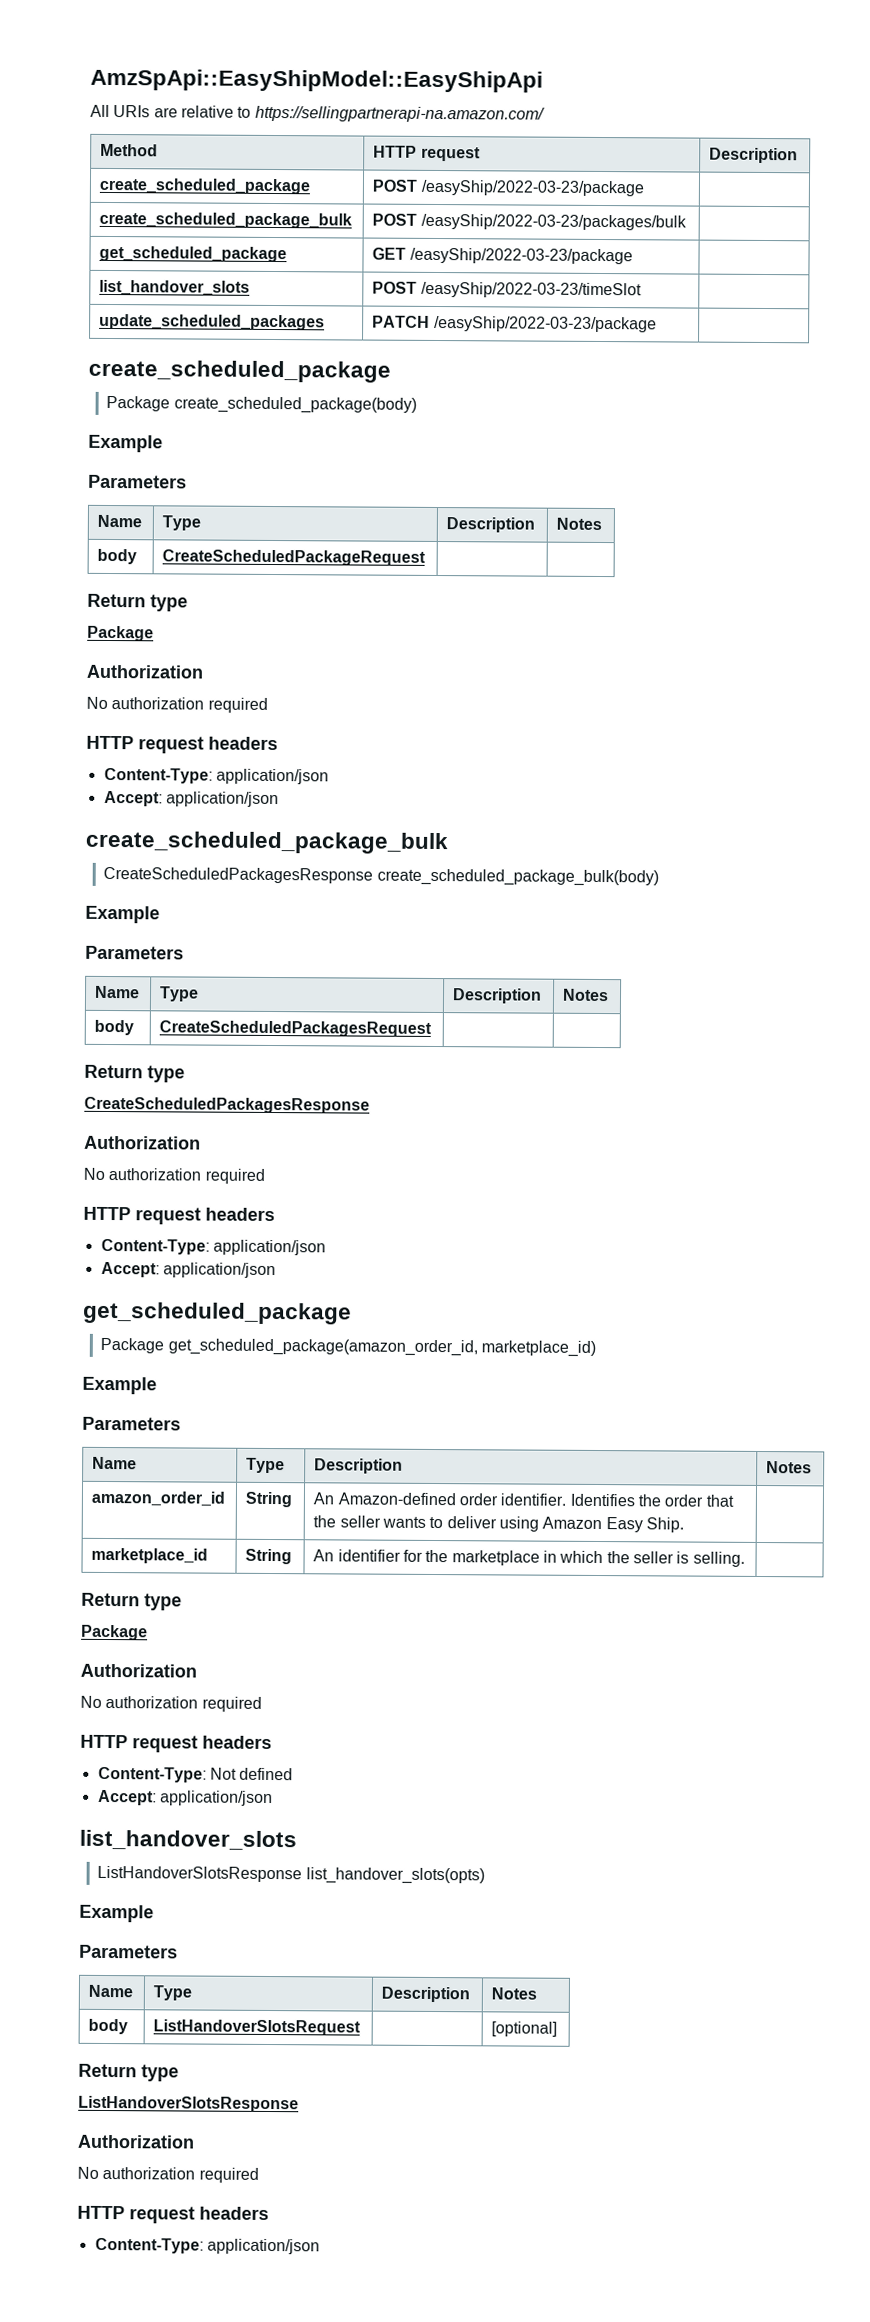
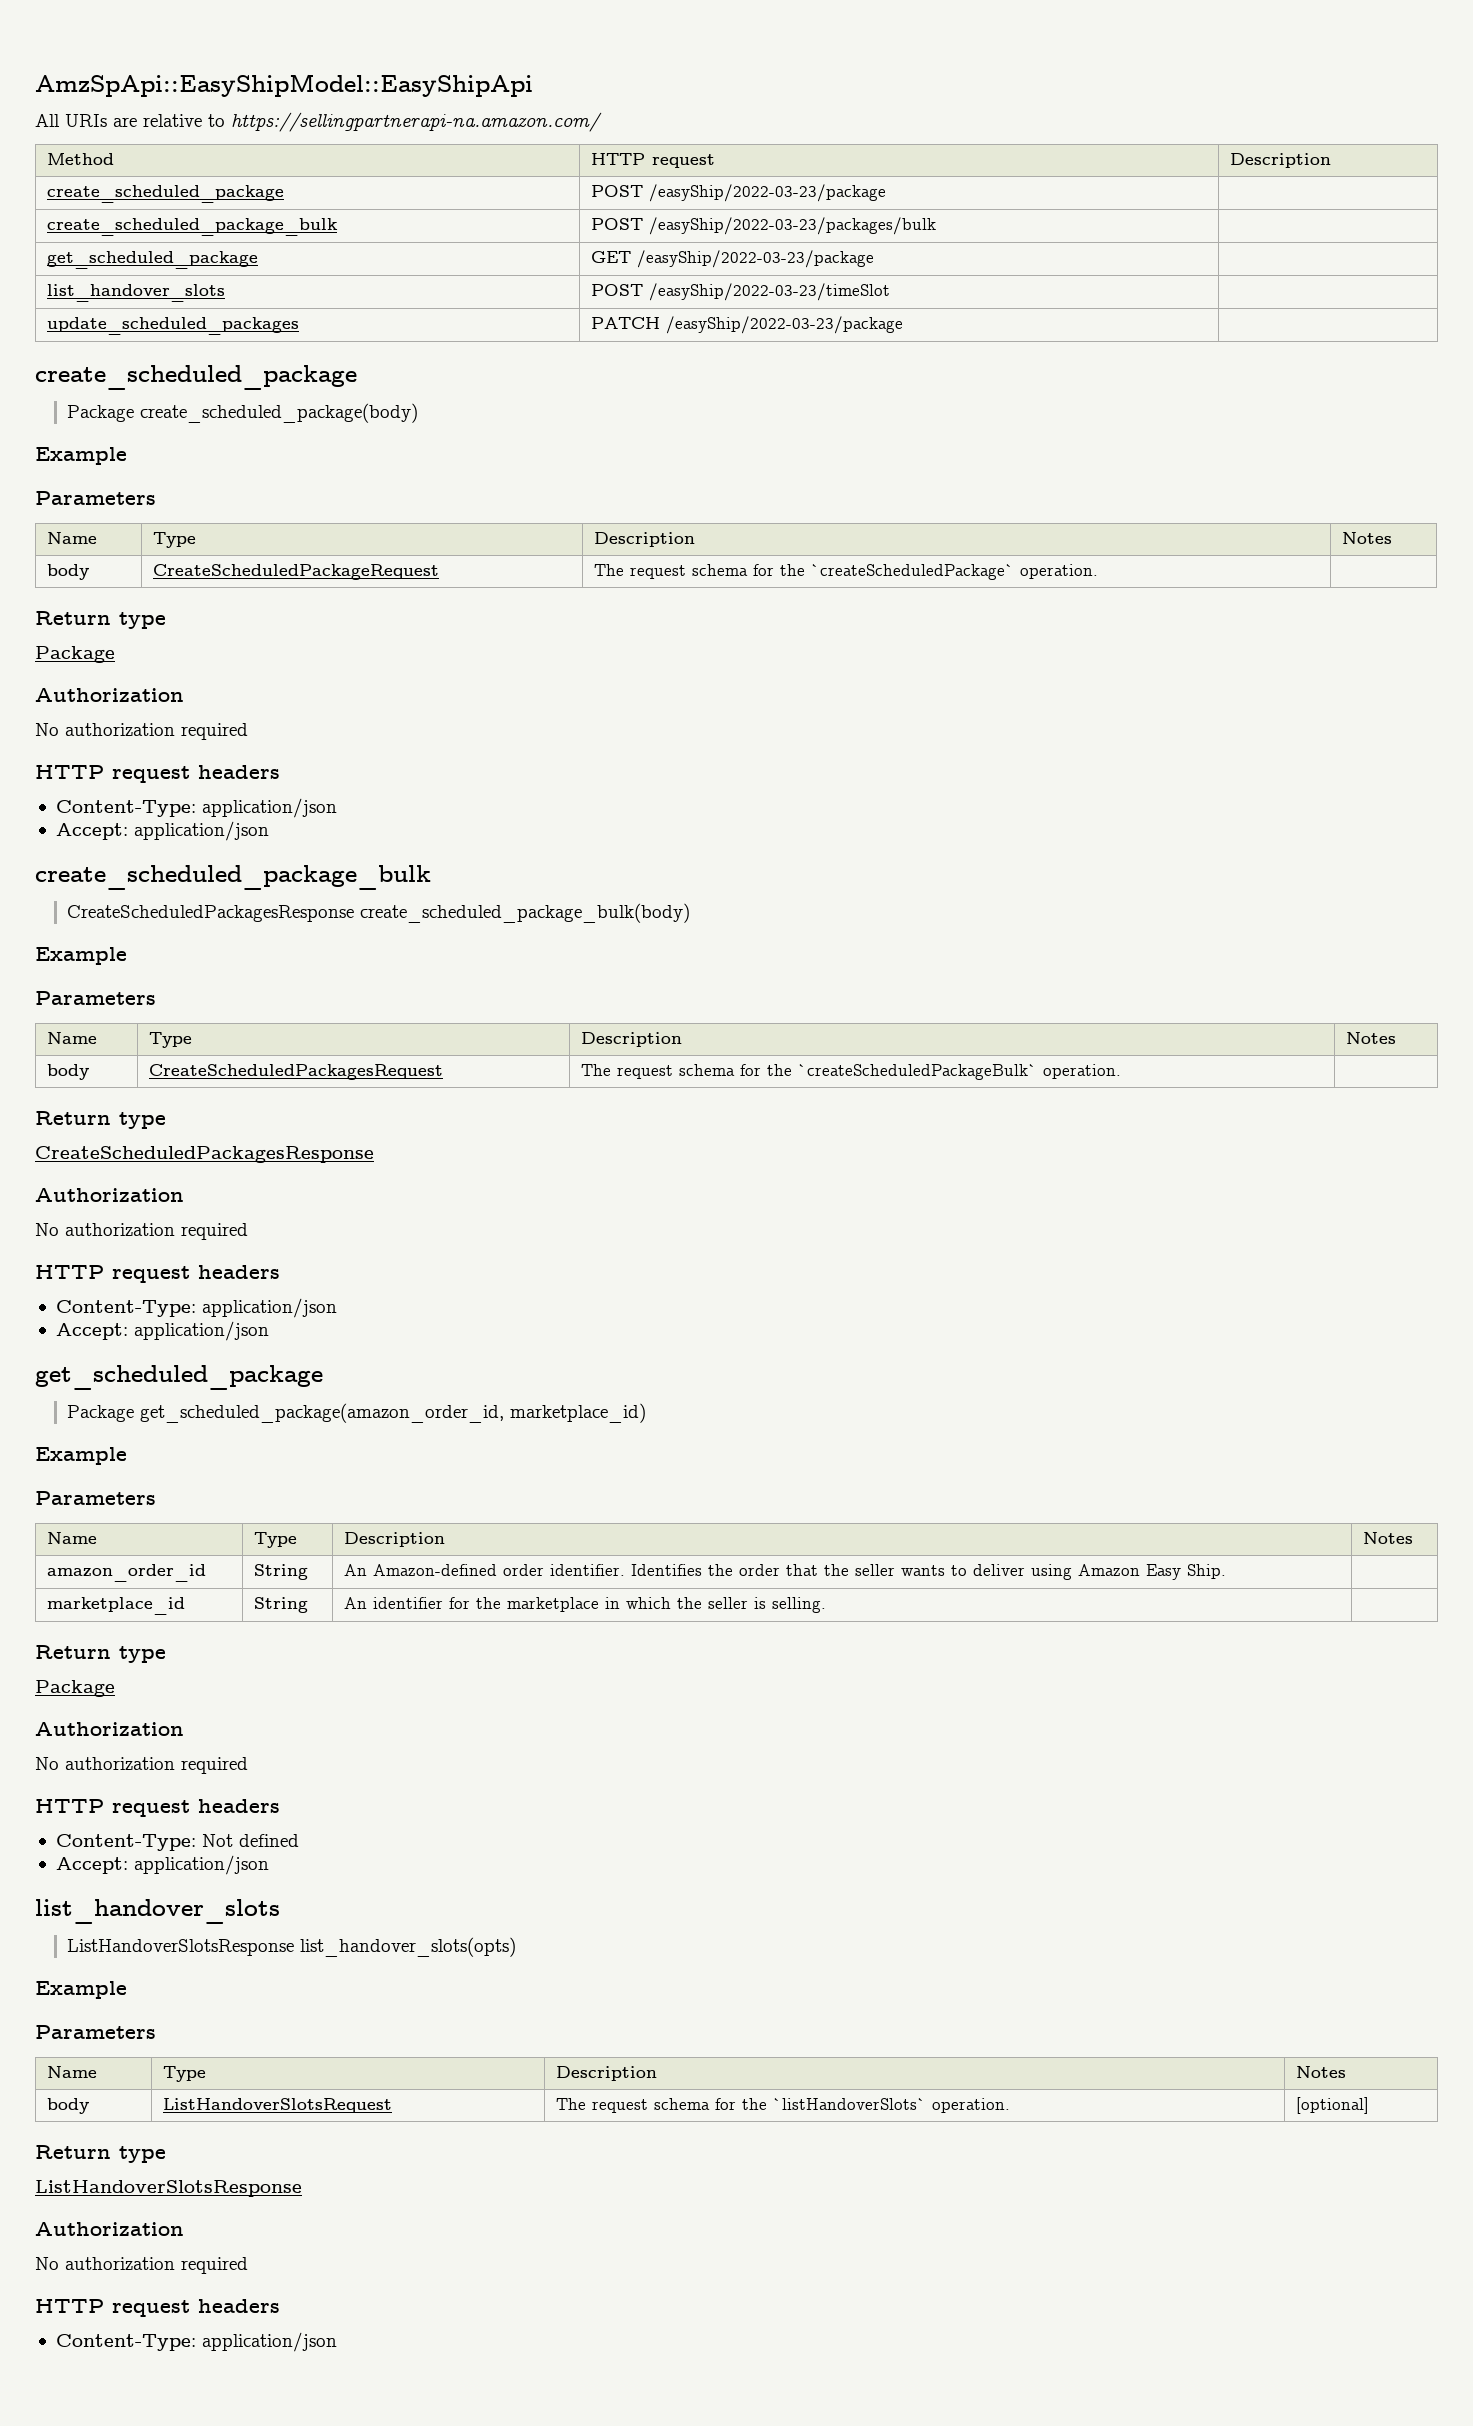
- body | CreateScheduledPackageRequest | |
+ body | CreateScheduledPackageRequest | The request schema for the `createScheduledPackage` operation. |
- body | CreateScheduledPackagesRequest | |
+ body | CreateScheduledPackagesRequest | The request schema for the `createScheduledPackageBulk` operation. |
- body | ListHandoverSlotsRequest | | [optional]
+ body | ListHandoverSlotsRequest | The request schema for the `listHandoverSlots` operation. | [optional]

